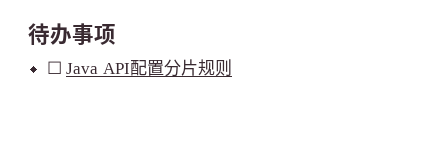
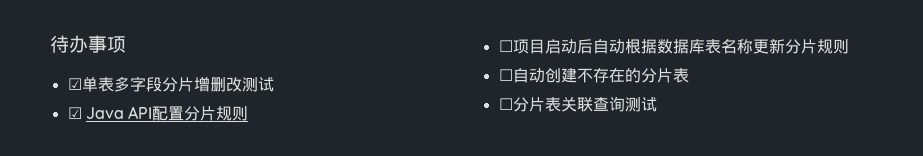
- ☐ Java API配置分片规则
+ ☑单表多字段分片增删改测试
+ ☑ Java API配置分片规则
+ ☐项目启动后自动根据数据库表名称更新分片规则
+ ☐自动创建不存在的分片表
+ ☐分片表关联查询测试

